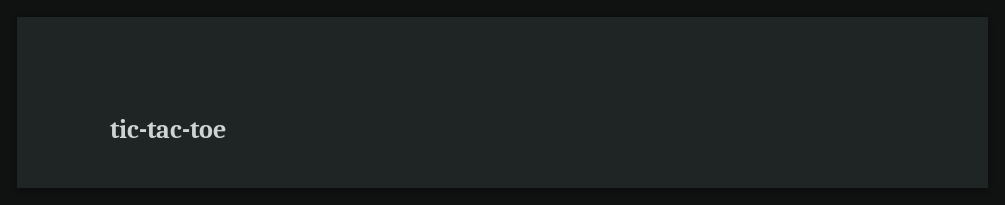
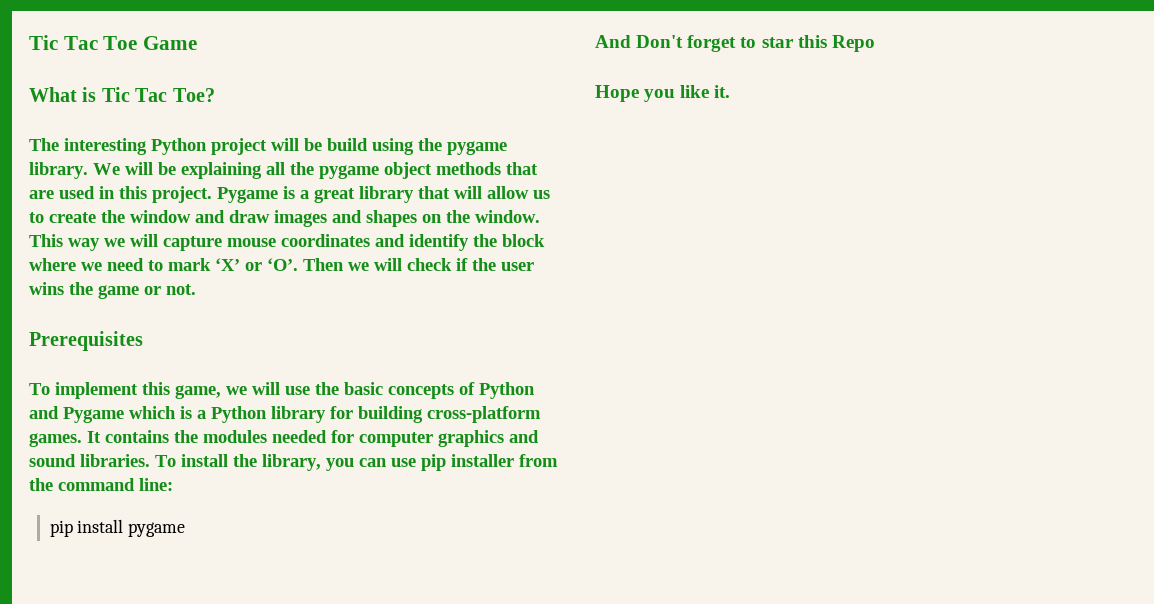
- tic-tac-toe
+ Tic Tac Toe Game
+ What is Tic Tac Toe?
+ The interesting Python project will be build using the pygame library. We will be explaining all the pygame object methods that are used in this project. Pygame is a great library that will allow us to create the window and draw images and shapes on the window. This way we will capture mouse coordinates and identify the block where we need to mark ‘X’ or ‘O’. Then we will check if the user wins the game or not.
+ Prerequisites
+ To implement this game, we will use the basic concepts of Python and Pygame which is a Python library for building cross-platform games. It contains the modules needed for computer graphics and sound libraries. To install the library, you can use pip installer from the command line:
+ pip install pygame
+ And Don't forget to star this Repo
+ Hope you like it.

